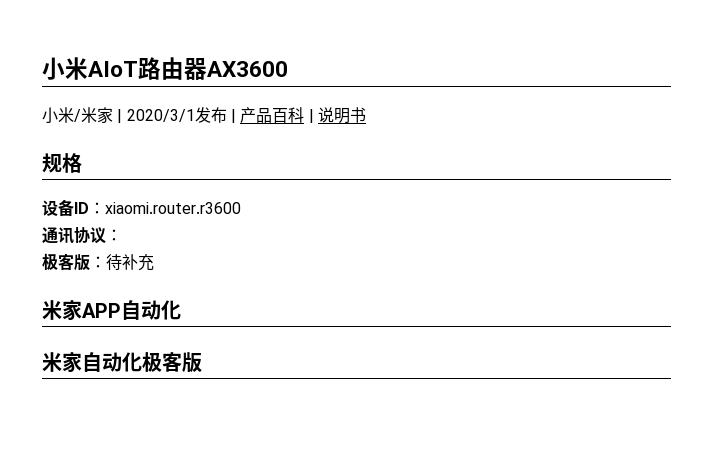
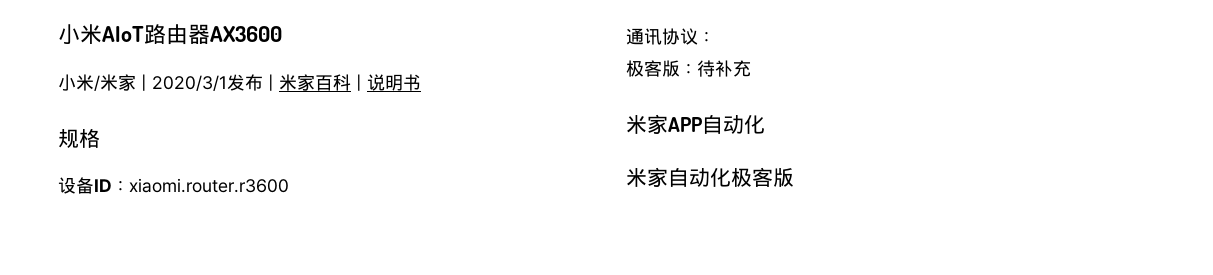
- 小米/米家 | 2020/3/1发布 | 产品百科 | 说明书
+ 小米/米家 | 2020/3/1发布 | 米家百科 | 说明书

